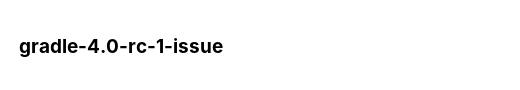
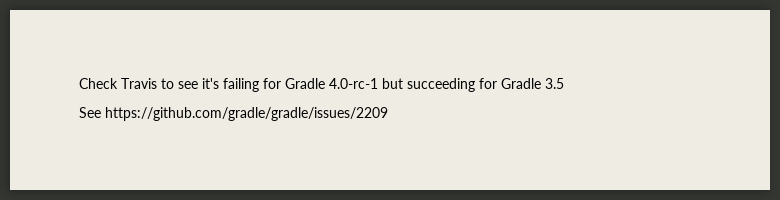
- gradle-4.0-rc-1-issue
+ Check Travis to see it's failing for Gradle 4.0-rc-1 but succeeding for Gradle 3.5
+ See https://github.com/gradle/gradle/issues/2209

